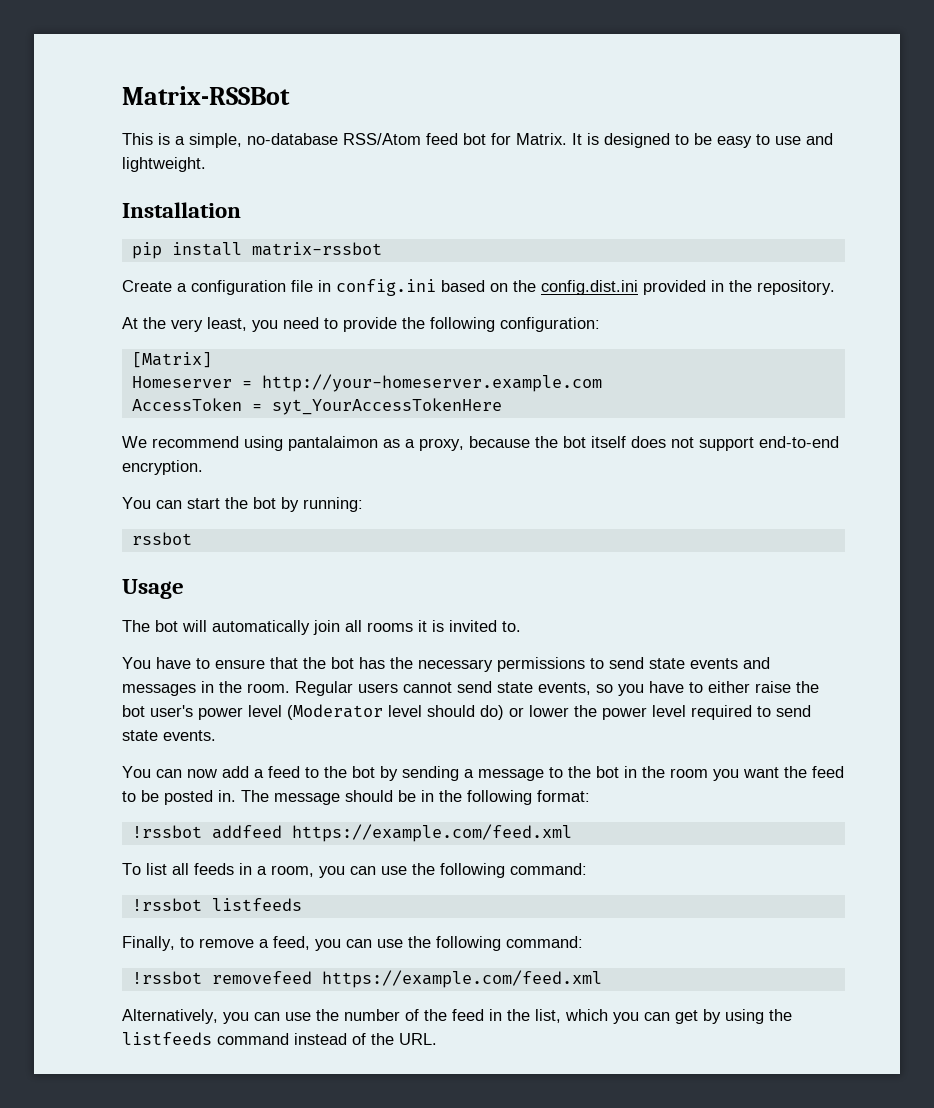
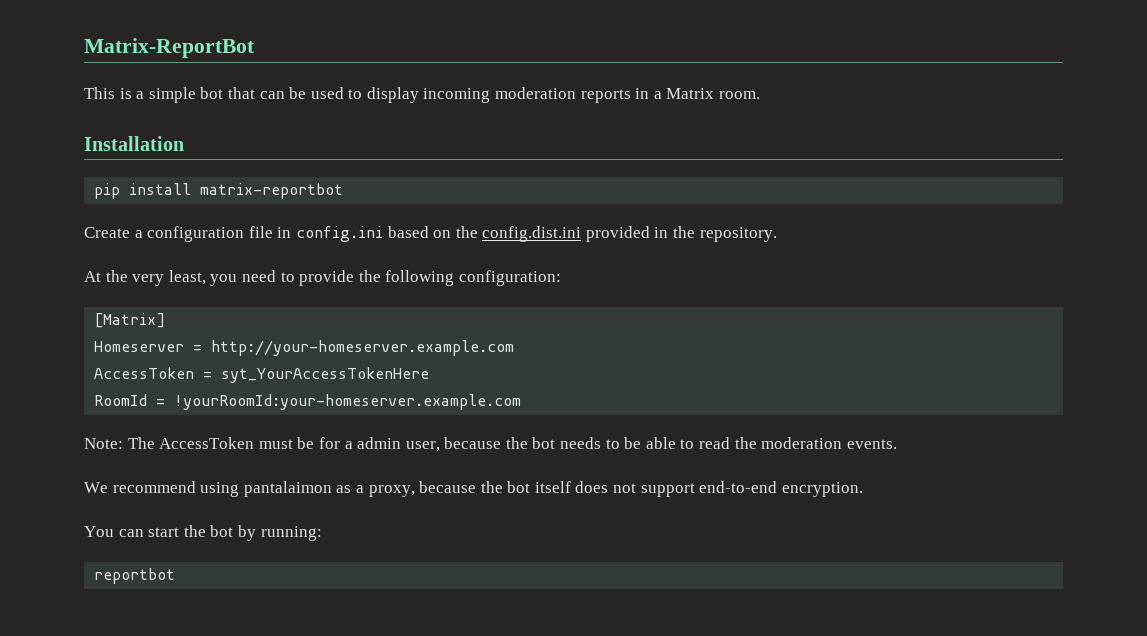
- Matrix-RSSBot
+ Matrix-ReportBot
- This is a simple, no-database RSS/Atom feed bot for Matrix. It is designed to be easy to use and lightweight.
+ This is a simple bot that can be used to display incoming moderation reports in a Matrix room.
- pip install matrix-rssbot
+ pip install matrix-reportbot
+ RoomId = !yourRoomId:your-homeserver.example.com
+ Note: The AccessToken must be for a admin user, because the bot needs to be able to read the moderation events.
- rssbot
- Usage
- The bot will automatically join all rooms it is invited to.
- You have to ensure that the bot has the necessary permissions to send state events and messages in the room. Regular users cannot send state events, so you have to either raise the bot user's power level (Moderator level should do) or lower the power level required to send state events.
- You can now add a feed to the bot by sending a message to the bot in the room you want the feed to be posted in. The message should be in the following format:
- !rssbot addfeed https://example.com/feed.xml
- To list all feeds in a room, you can use the following command:
- !rssbot listfeeds
- Finally, to remove a feed, you can use the following command:
- !rssbot removefeed https://example.com/feed.xml
- Alternatively, you can use the number of the feed in the list, which you can get by using the listfeeds command instead of the URL.
+ reportbot

